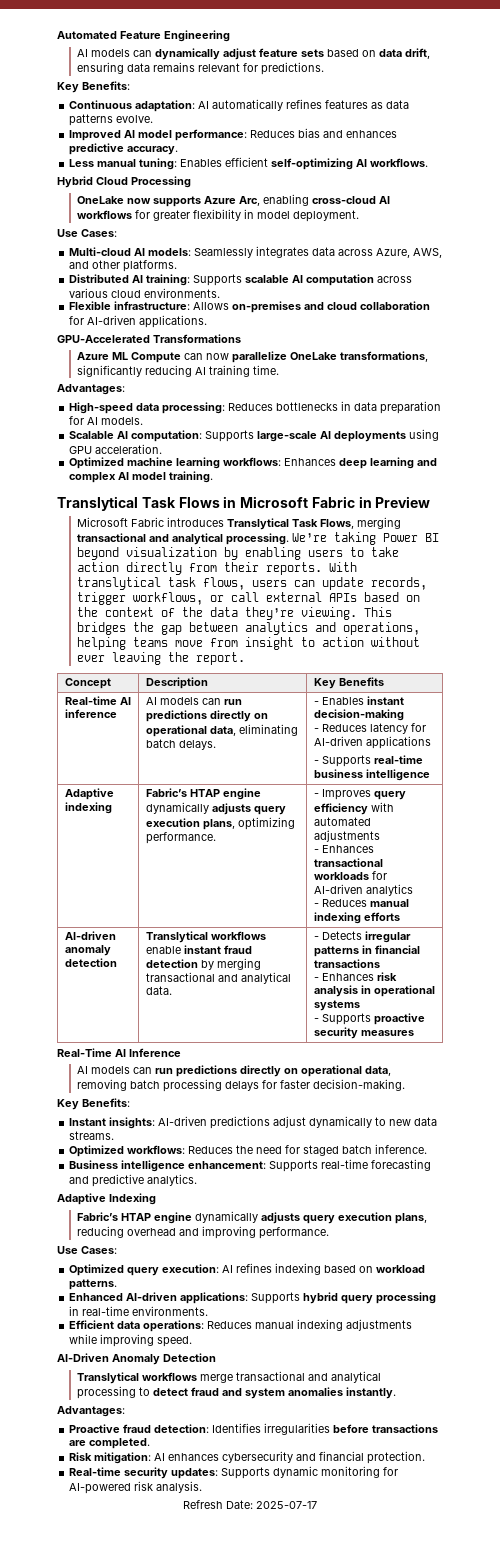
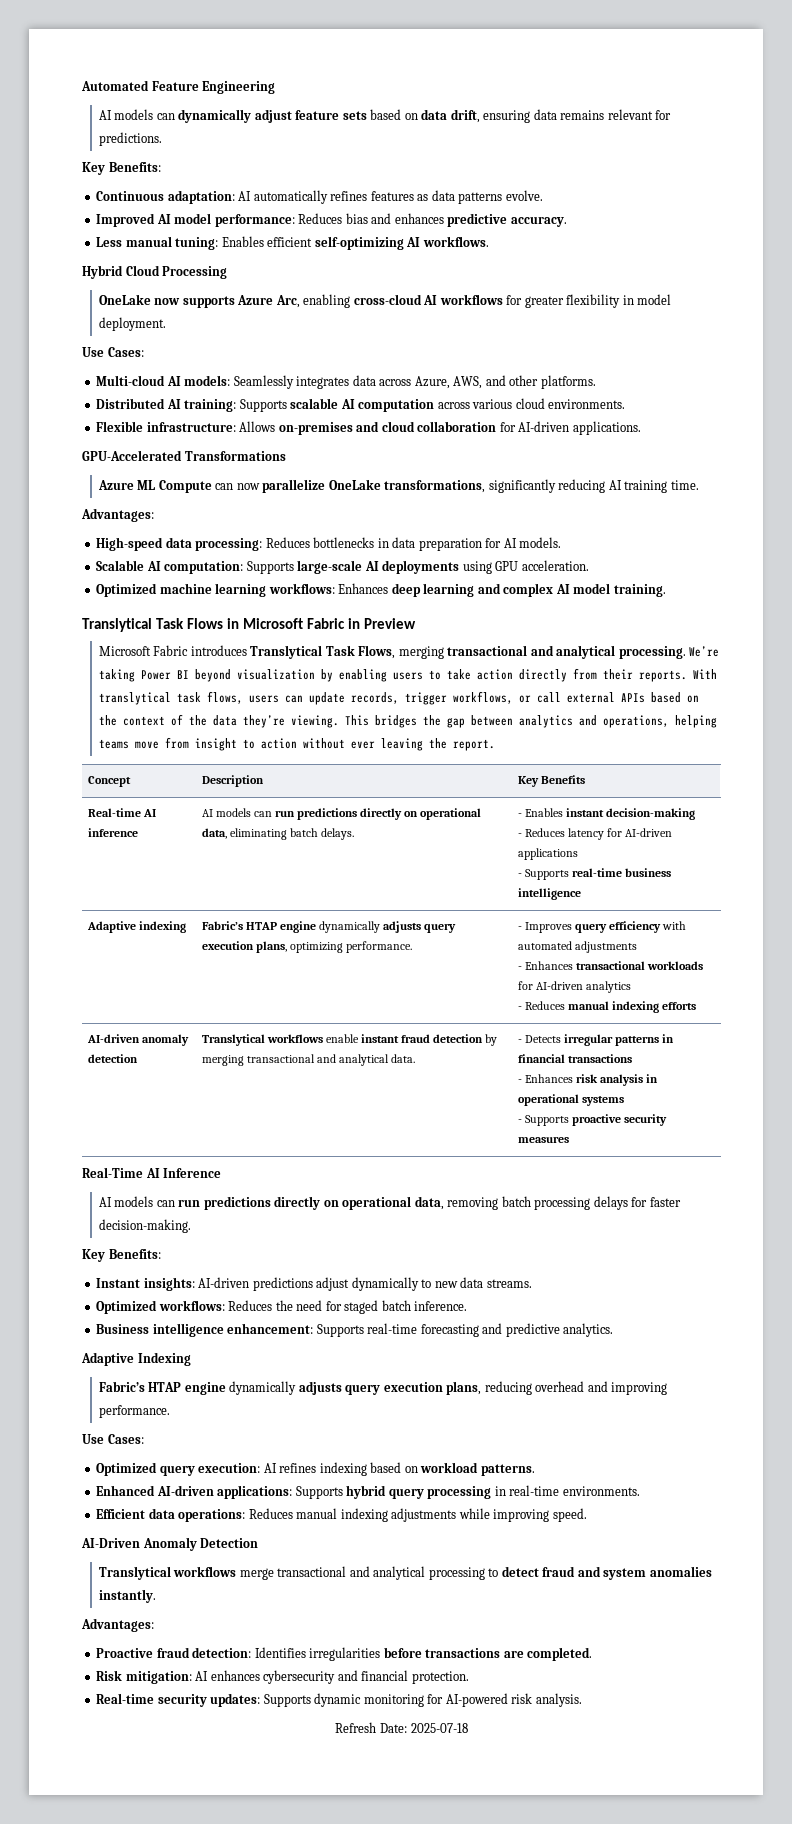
- Refresh Date: 2025-07-17
+ Refresh Date: 2025-07-18

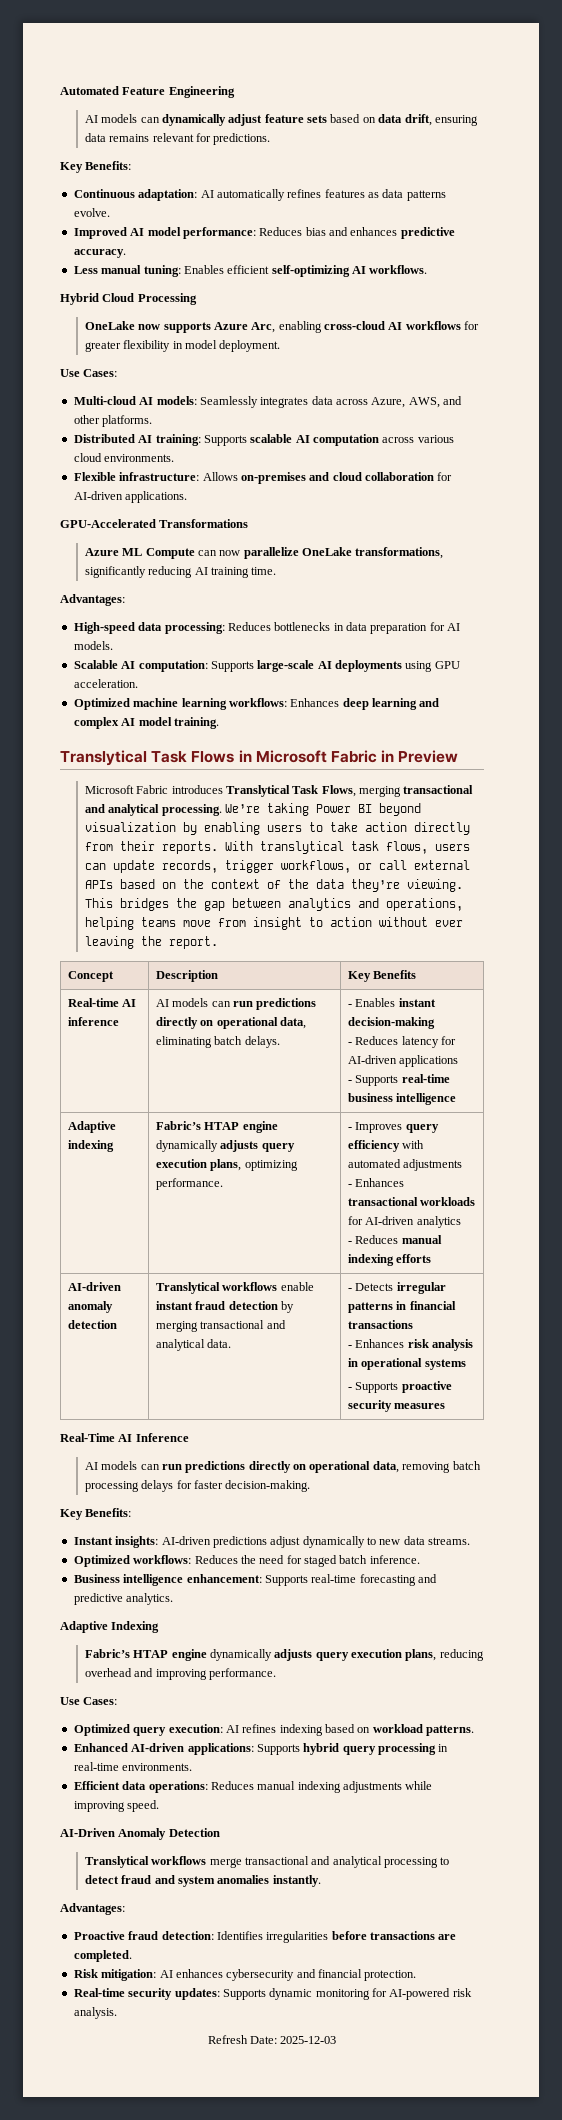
- Refresh Date: 2025-07-18
+ Refresh Date: 2025-12-03

